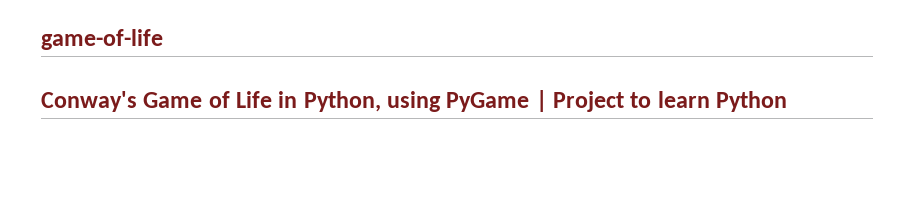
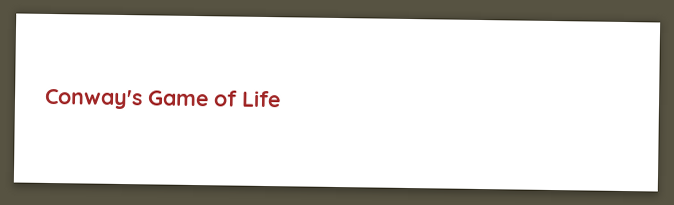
- game-of-life
- Conway's Game of Life in Python, using PyGame | Project to learn Python
+ Conway's Game of Life

